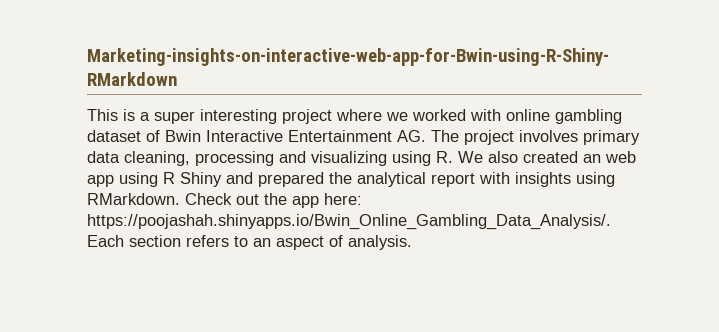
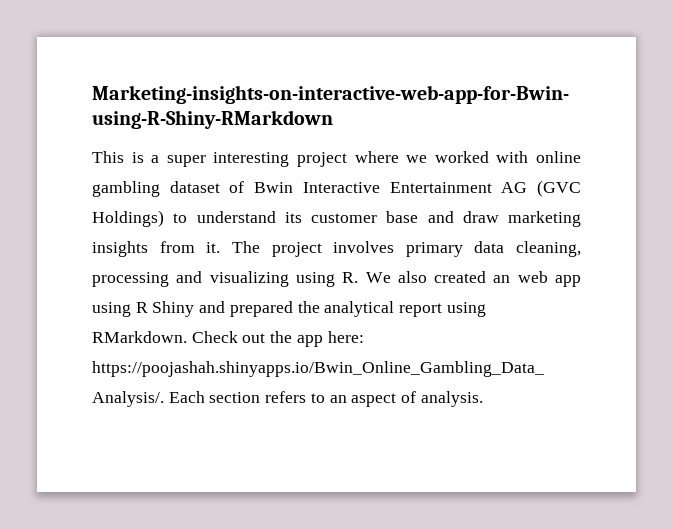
- This is a super interesting project where we worked with online gambling dataset of Bwin Interactive Entertainment AG. The project involves primary data cleaning, processing and visualizing using R. We also created an web app using R Shiny and prepared the analytical report with insights using RMarkdown.
+ This is a super interesting project where we worked with online gambling dataset of Bwin Interactive Entertainment AG (GVC Holdings) to understand its customer base and draw marketing insights from it. The project involves primary data cleaning, processing and visualizing using R. We also created an web app using R Shiny and prepared the analytical report using RMarkdown.

